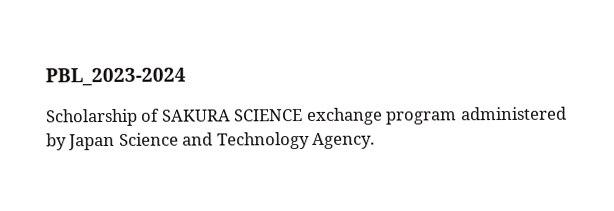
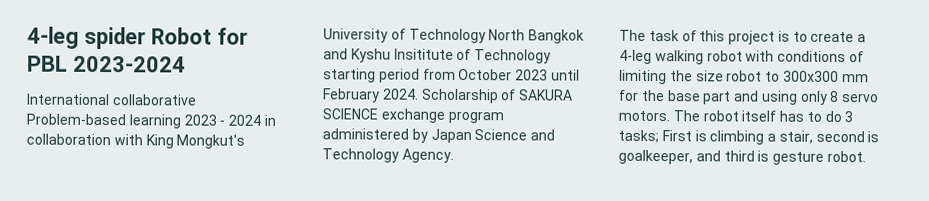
- PBL_2023-2024
- Scholarship of SAKURA SCIENCE exchange program administered by Japan Science and Technology Agency.
+ 4-leg spider Robot for PBL 2023-2024
+ International collaborative Problem-based learning 2023 - 2024 in collaboration with King Mongkut's University of Technology North Bangkok and Kyshu Insititute of Technology starting period from October 2023 until February 2024. Scholarship of SAKURA SCIENCE exchange program administered by Japan Science and Technology Agency.
+ The task of this project is to create a 4-leg walking robot with conditions of limiting the size robot to 300x300 mm for the base part and using only 8 servo motors. The robot itself has to do 3 tasks; First is climbing a stair, second is goalkeeper, and third is gesture robot.

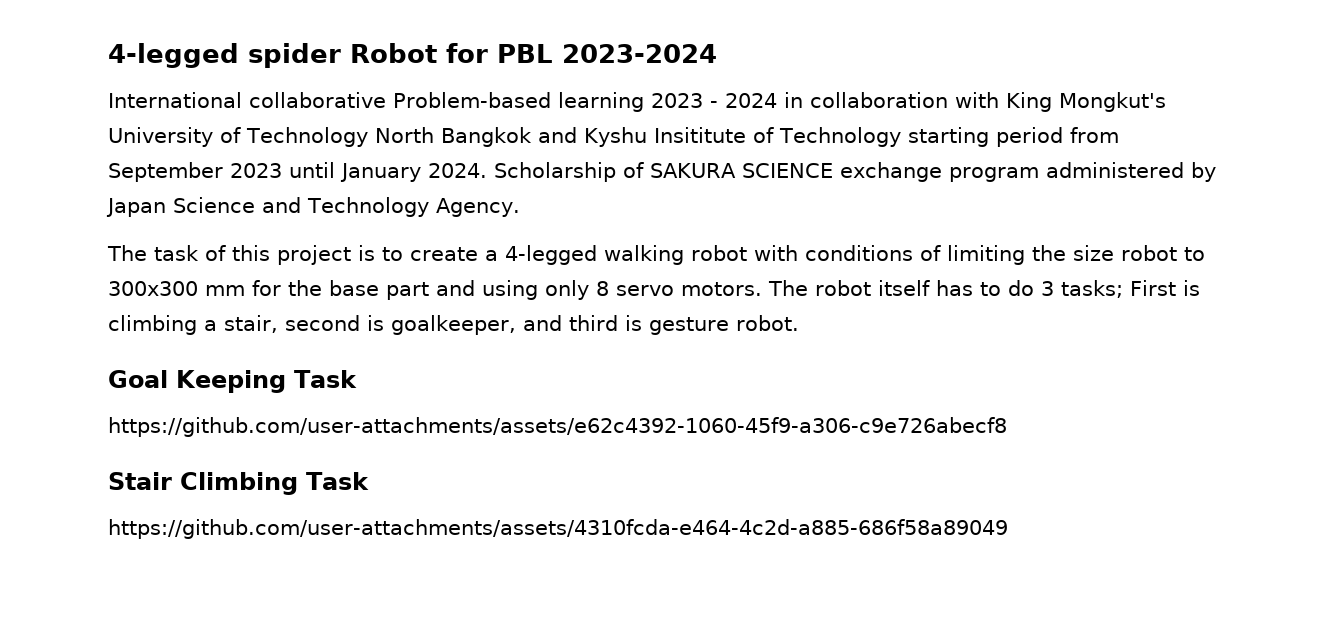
- 4-leg spider Robot for PBL 2023-2024
+ 4-legged spider Robot for PBL 2023-2024
- International collaborative Problem-based learning 2023 - 2024 in collaboration with King Mongkut's University of Technology North Bangkok and Kyshu Insititute of Technology starting period from October 2023 until February 2024.
+ International collaborative Problem-based learning 2023 - 2024 in collaboration with King Mongkut's University of Technology North Bangkok and Kyshu Insititute of Technology starting period from September 2023 until January 2024.
- The task of this project is to create a 4-leg walking robot with conditions of limiting the size robot to 300x300 mm for the base part and using only 8 servo motors.
+ The task of this project is to create a 4-legged walking robot with conditions of limiting the size robot to 300x300 mm for the base part and using only 8 servo motors.
+ Goal Keeping Task
+ https://github.com/user-attachments/assets/e62c4392-1060-45f9-a306-c9e726abecf8
+ Stair Climbing Task
+ https://github.com/user-attachments/assets/4310fcda-e464-4c2d-a885-686f58a89049

